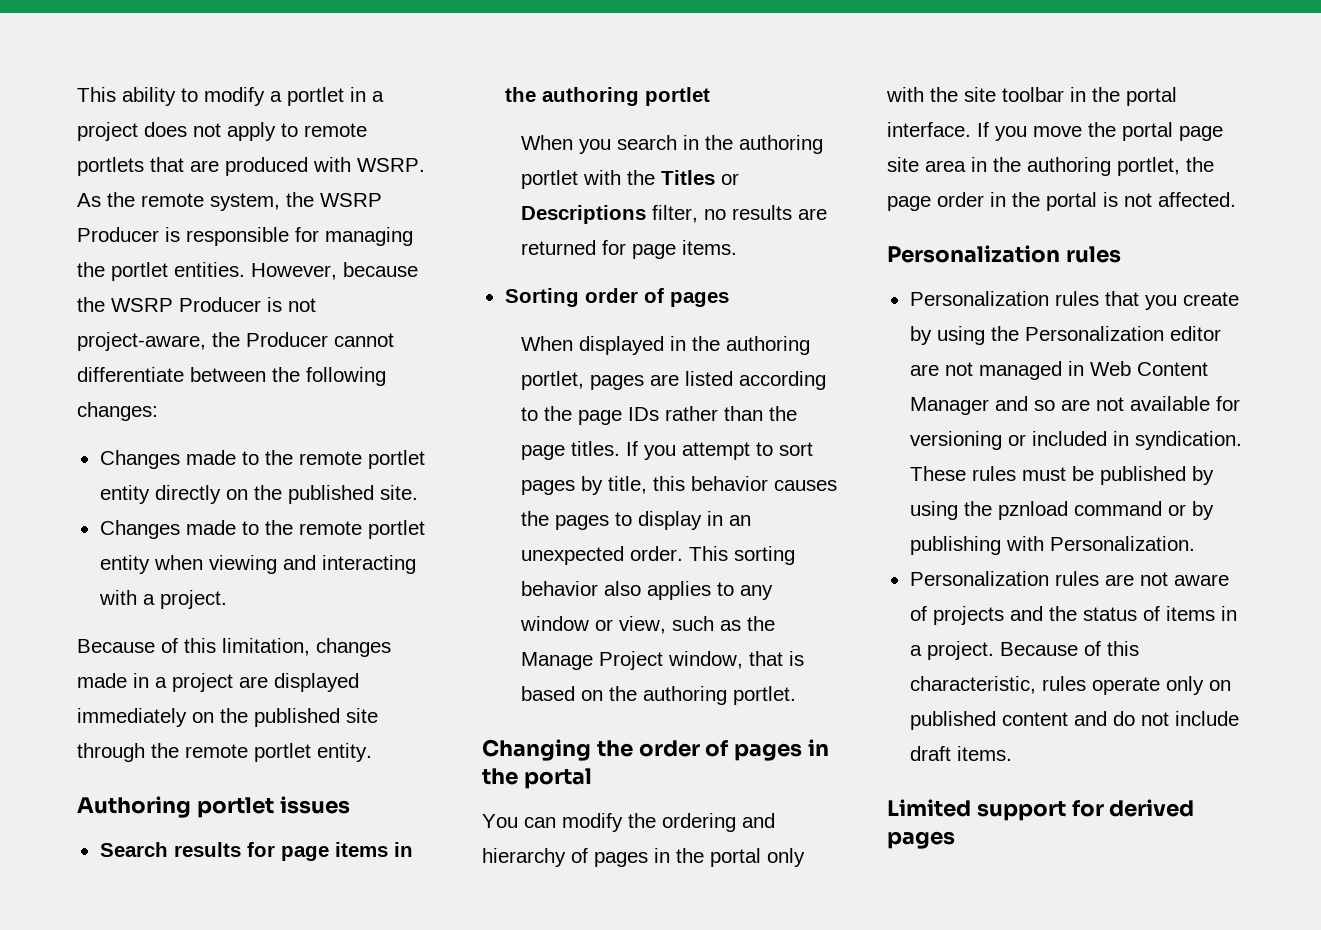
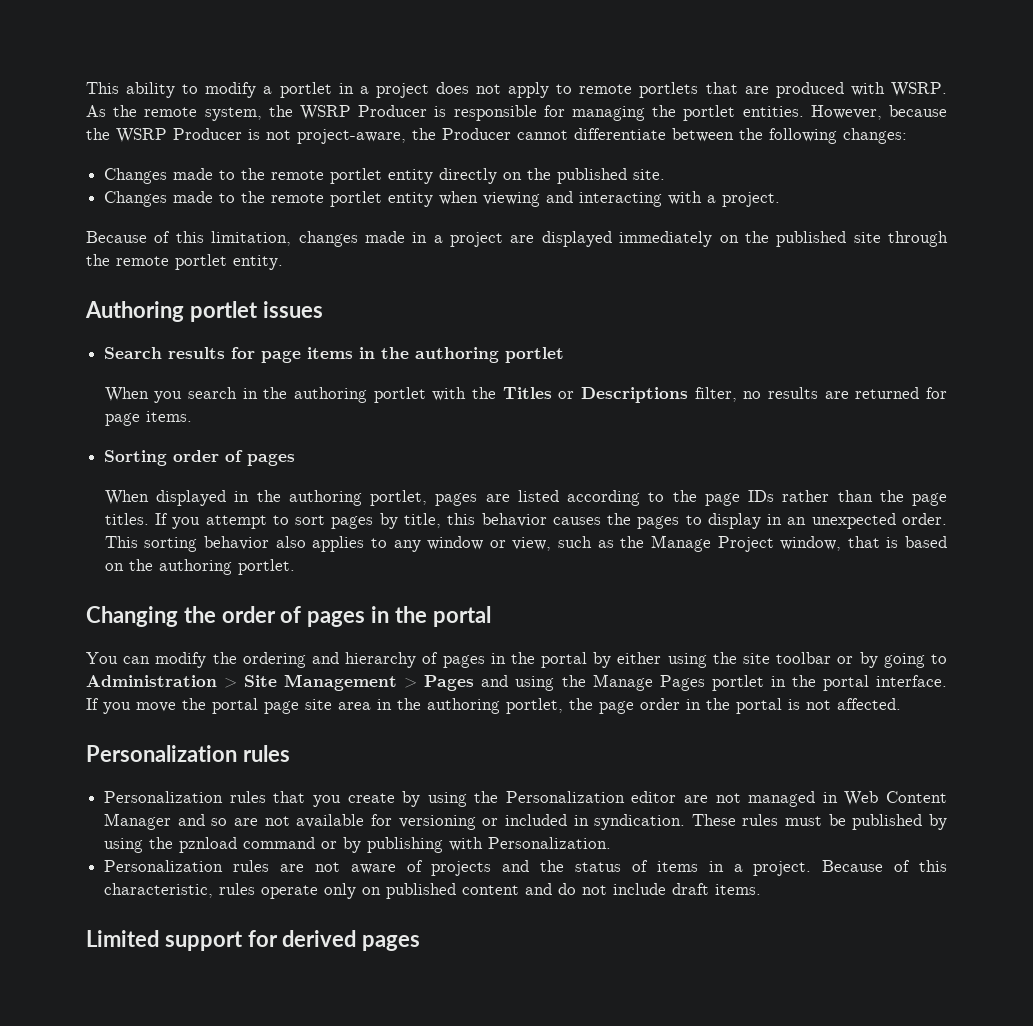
- You can modify the ordering and hierarchy of pages in the portal only with the site toolbar in the portal interface.
+ You can modify the ordering and hierarchy of pages in the portal by either using the site toolbar or by going to Administration > Site Management > Pages and using the Manage Pages portlet in the portal interface.

